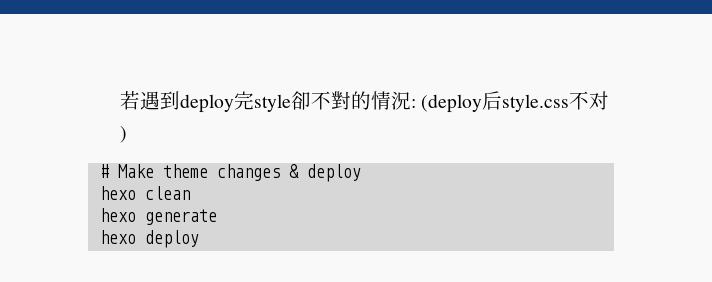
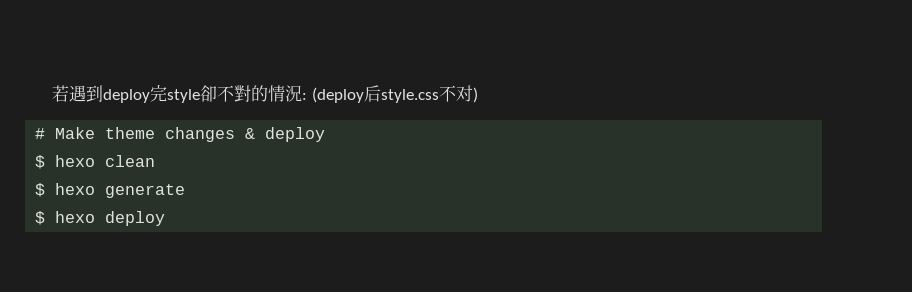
- hexo clean
+ $ hexo clean
- hexo generate
+ $ hexo generate
- hexo deploy
+ $ hexo deploy

